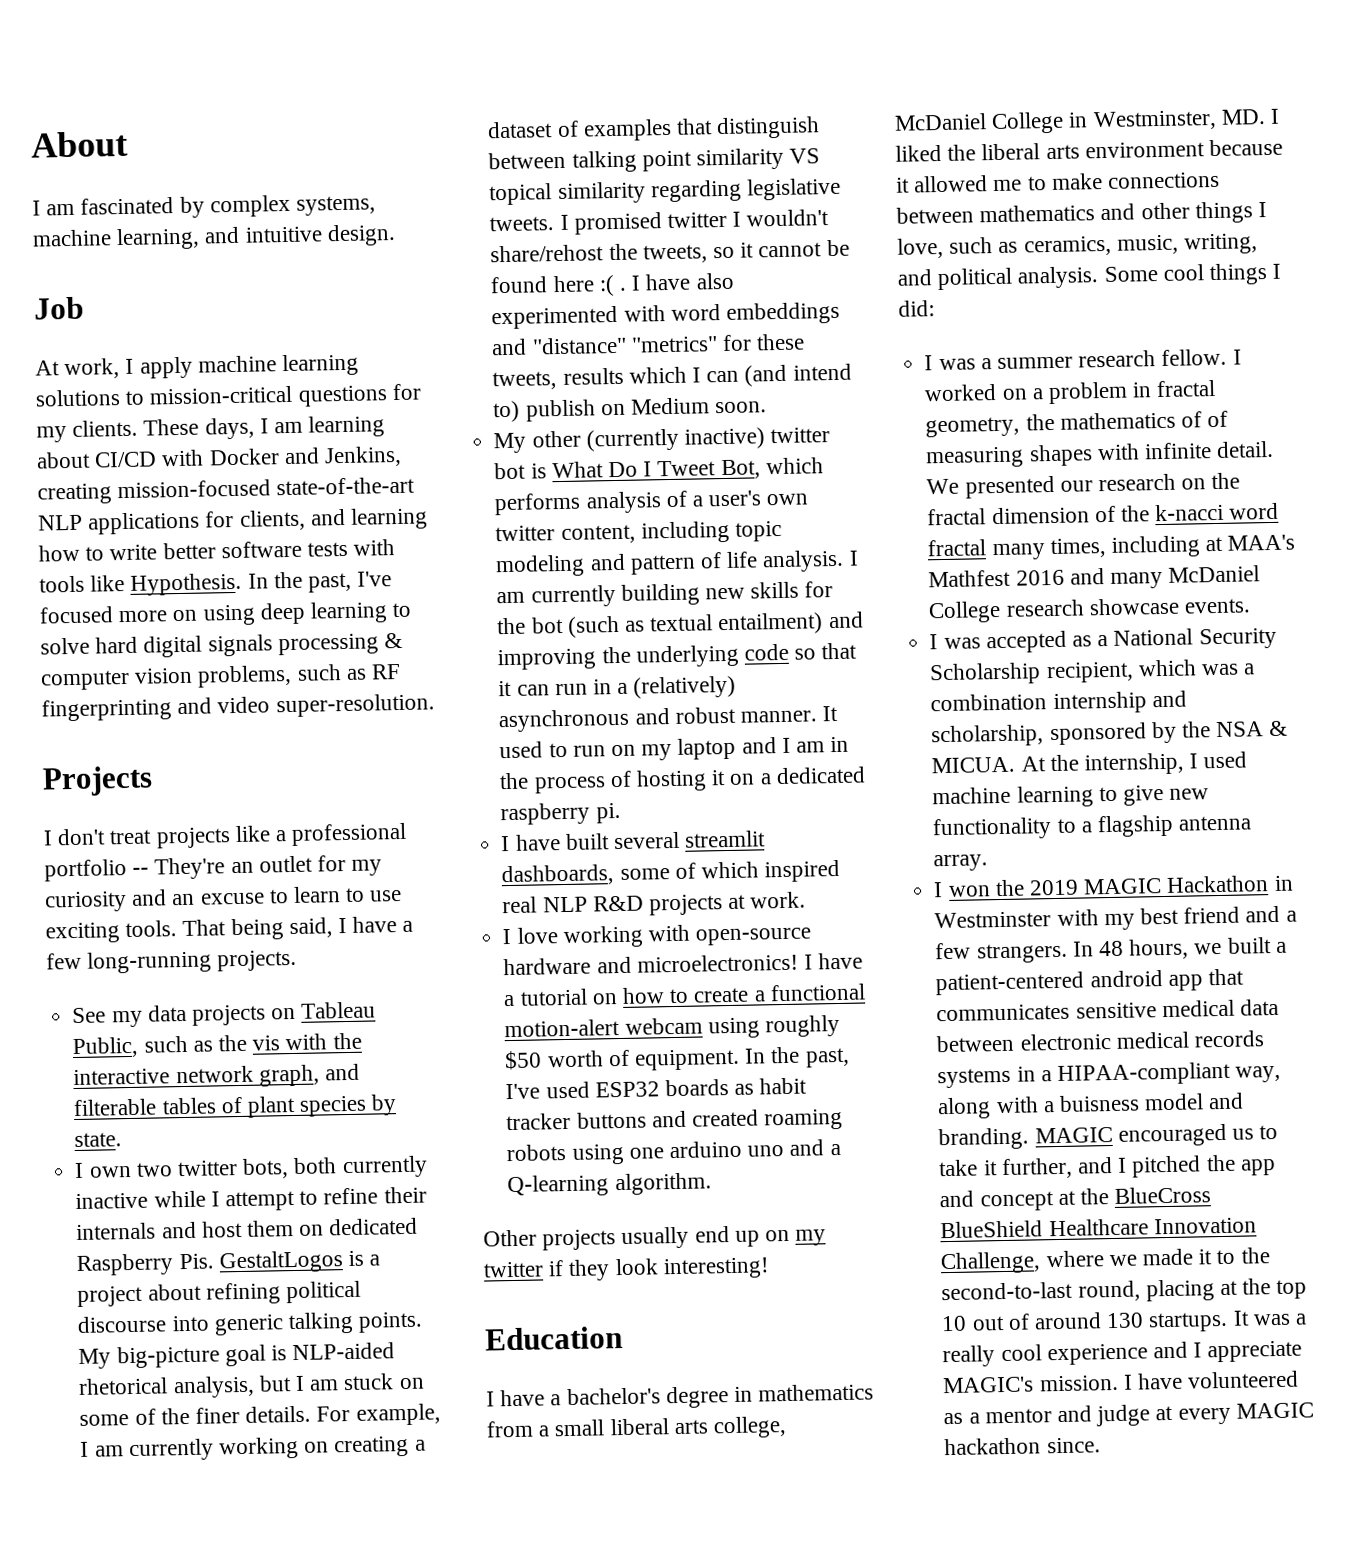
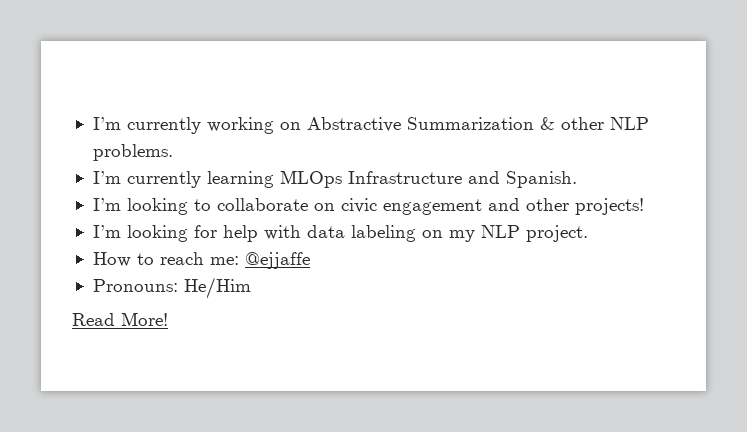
- About
- I am fascinated by complex systems, machine learning, and intuitive design.
- Job
- At work, I apply machine learning solutions to mission-critical questions for my clients. These days, I am learning about CI/CD with Docker and Jenkins, creating mission-focused state-of-the-art NLP applications for clients, and learning how to write better software tests with tools like Hypothesis. In the past, I've focused more on using deep learning to solve hard digital signals processing & computer vision problems, such as RF fingerprinting and video super-resolution.
- Projects
- I don't treat projects like a professional portfolio -- They're an outlet for my curiosity and an excuse to learn to use exciting tools. That being said, I have a few long-running projects.
- See my data projects on Tableau Public, such as the vis with the interactive network graph, and filterable tables of plant species by state.
- I own two twitter bots, both currently inactive while I attempt to refine their internals and host them on dedicated Raspberry Pis. GestaltLogos is a project about refining political discourse into generic talking points. My big-picture goal is NLP-aided rhetorical analysis, but I am stuck on some of the finer details. For example, I am currently working on creating a dataset of examples that distinguish between talking point similarity VS topical similarity regarding legislative tweets. I promised twitter I wouldn't share/rehost the tweets, so it cannot be found here :( . I have also experimented with word embeddings and "distance" "metrics" for these tweets, results which I can (and intend to) publish on Medium soon.
- My other (currently inactive) twitter bot is What Do I Tweet Bot, which performs analysis of a user's own twitter content, including topic modeling and pattern of life analysis. I am currently building new skills for the bot (such as textual entailment) and improving the underlying code so that it can run in a (relatively) asynchronous and robust manner. It used to run on my laptop and I am in the process of hosting it on a dedicated raspberry pi.
- I have built several streamlit dashboards, some of which inspired real NLP R&D projects at work.
- I love working with open-source hardware and microelectronics! I have a tutorial on how to create a functional motion-alert webcam using roughly $50 worth of equipment. In the past, I've used ESP32 boards as habit tracker buttons and created roaming robots using one arduino uno and a Q-learning algorithm.
- Other projects usually end up on my twitter if they look interesting!
- Education
- I have a bachelor's degree in mathematics from a small liberal arts college, McDaniel College in Westminster, MD. I liked the liberal arts environment because it allowed me to make connections between mathematics and other things I love, such as ceramics, music, writing, and political analysis. Some cool things I did:
- I was a summer research fellow. I worked on a problem in fractal geometry, the mathematics of of measuring shapes with infinite detail. We presented our research on the fractal dimension of the k-nacci word fractal many times, including at MAA's Mathfest 2016 and many McDaniel College research showcase events.
- I was accepted as a National Security Scholarship recipient, which was a combination internship and scholarship, sponsored by the NSA & MICUA. At the internship, I used machine learning to give new functionality to a flagship antenna array.
- I won the 2019 MAGIC Hackathon in Westminster with my best friend and a few strangers. In 48 hours, we built a patient-centered android app that communicates sensitive medical data between electronic medical records systems in a HIPAA-compliant way, along with a buisness model and branding. MAGIC encouraged us to take it further, and I pitched the app and concept at the BlueCross BlueShield Healthcare Innovation Challenge, where we made it to the second-to-last round, placing at the top 10 out of around 130 startups. It was a really cool experience and I appreciate MAGIC's mission. I have volunteered as a mentor and judge at every MAGIC hackathon since.
+ I’m currently working on Abstractive Summarization & other NLP problems.
+ I’m currently learning MLOps Infrastructure and Spanish.
+ I’m looking to collaborate on civic engagement and other projects!
+ I’m looking for help with data labeling on my NLP project.
+ How to reach me: @ejjaffe
+ Pronouns: He/Him
+ Read More!

